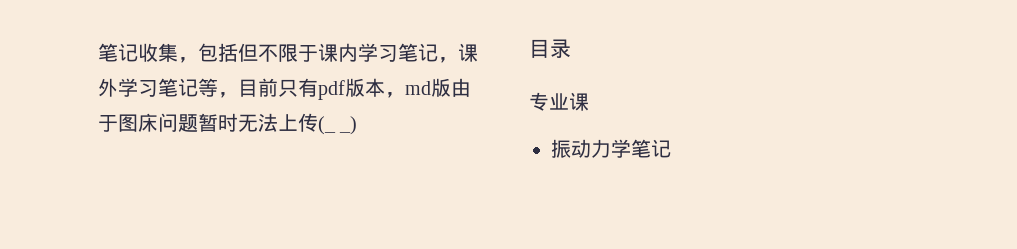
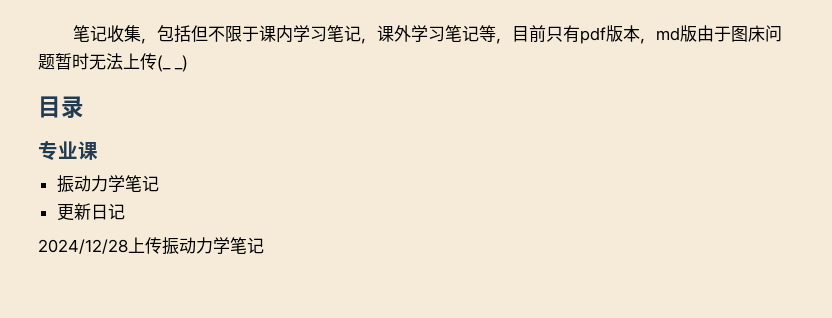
+ 更新日记
+ 2024/12/28上传振动力学笔记

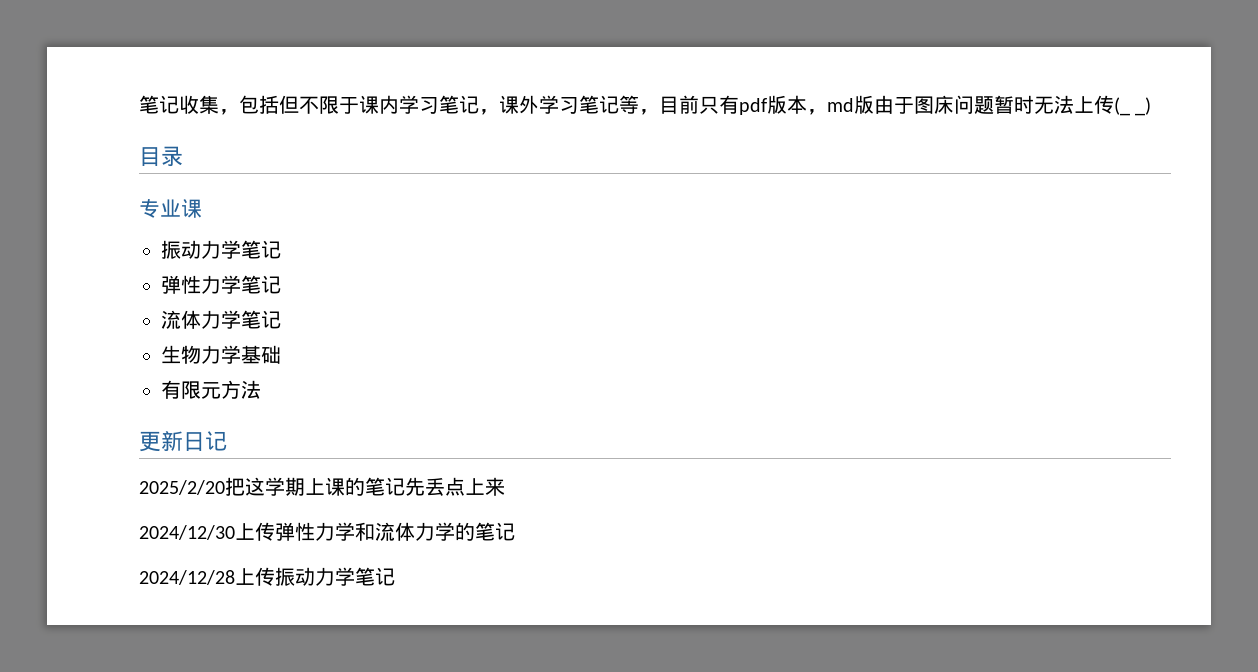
+ 弹性力学笔记
+ 流体力学笔记
+ 生物力学基础
+ 有限元方法
  更新日记
+ 2025/2/20把这学期上课的笔记先丢点上来
+ 2024/12/30上传弹性力学和流体力学的笔记

